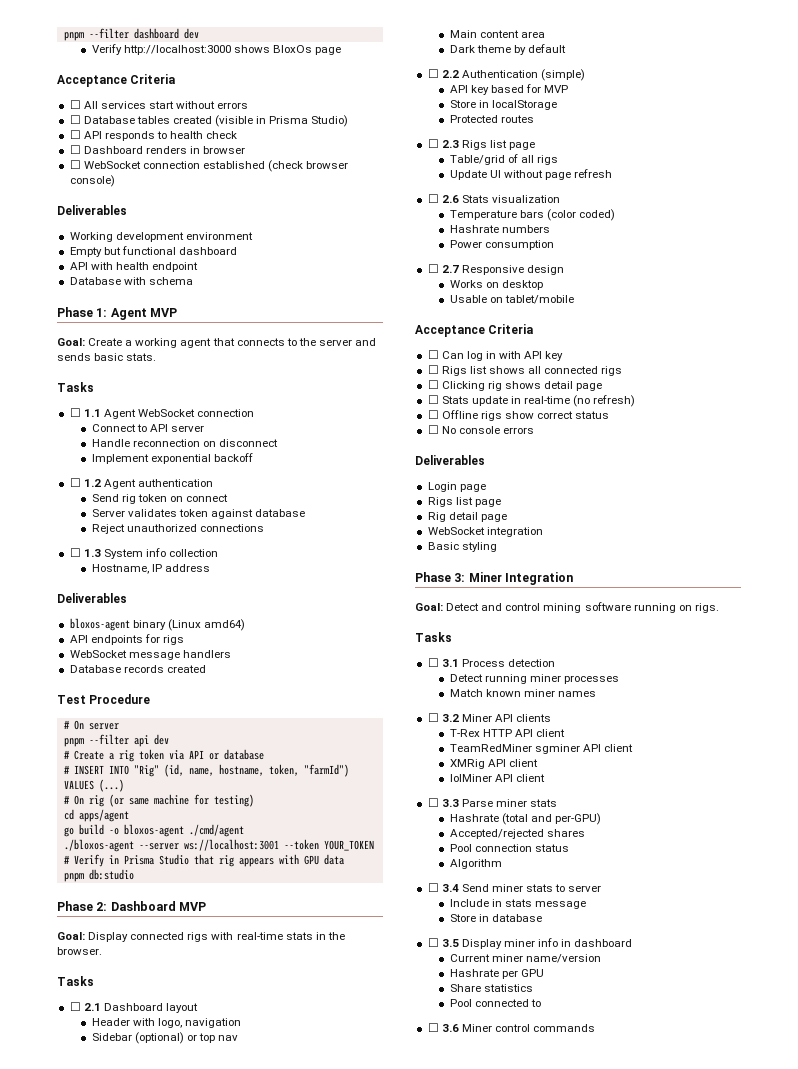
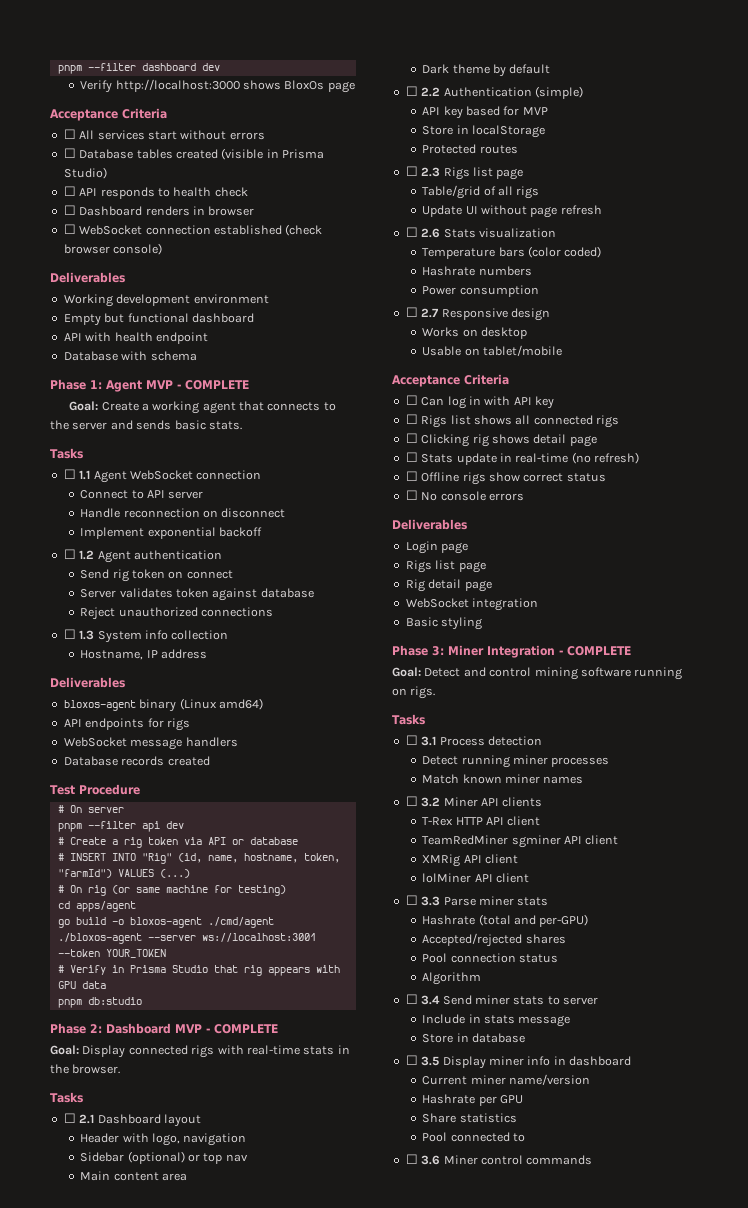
- Phase 1: Agent MVP
+ Phase 1: Agent MVP - COMPLETE
- Phase 2: Dashboard MVP
+ Phase 2: Dashboard MVP - COMPLETE
- Phase 3: Miner Integration
+ Phase 3: Miner Integration - COMPLETE

